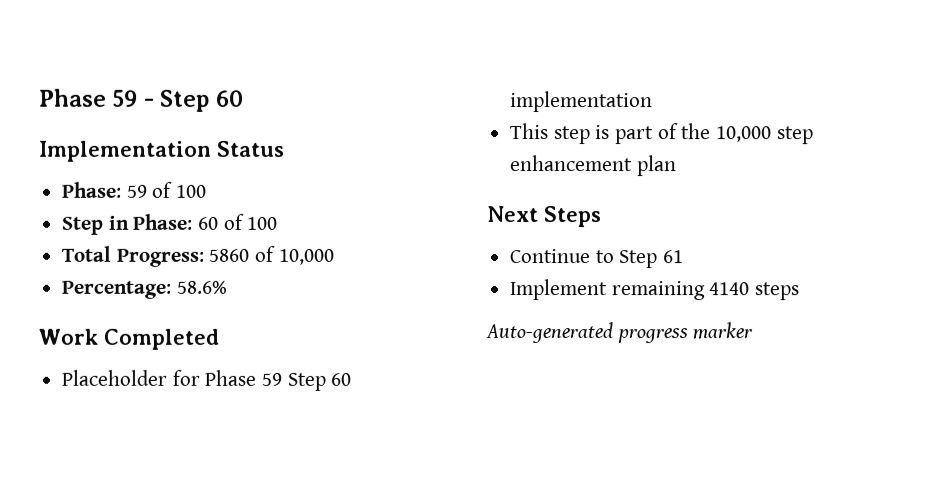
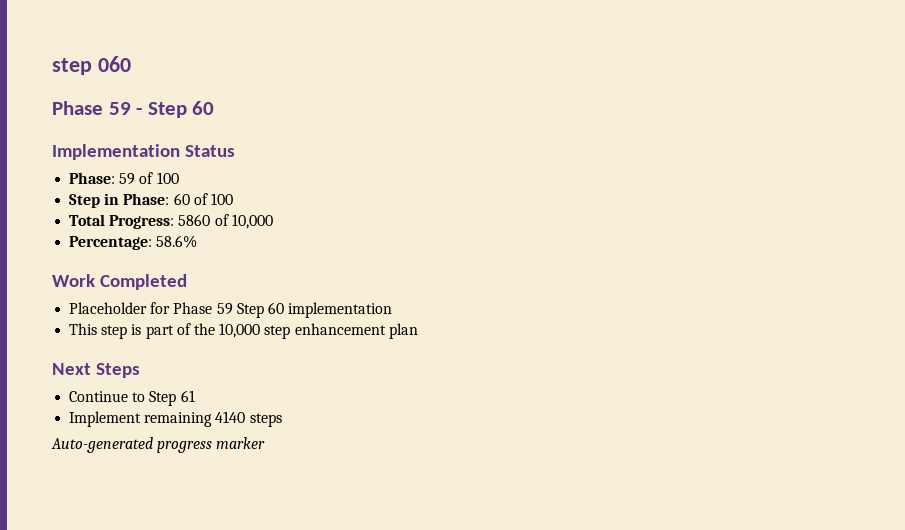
+ step 060

